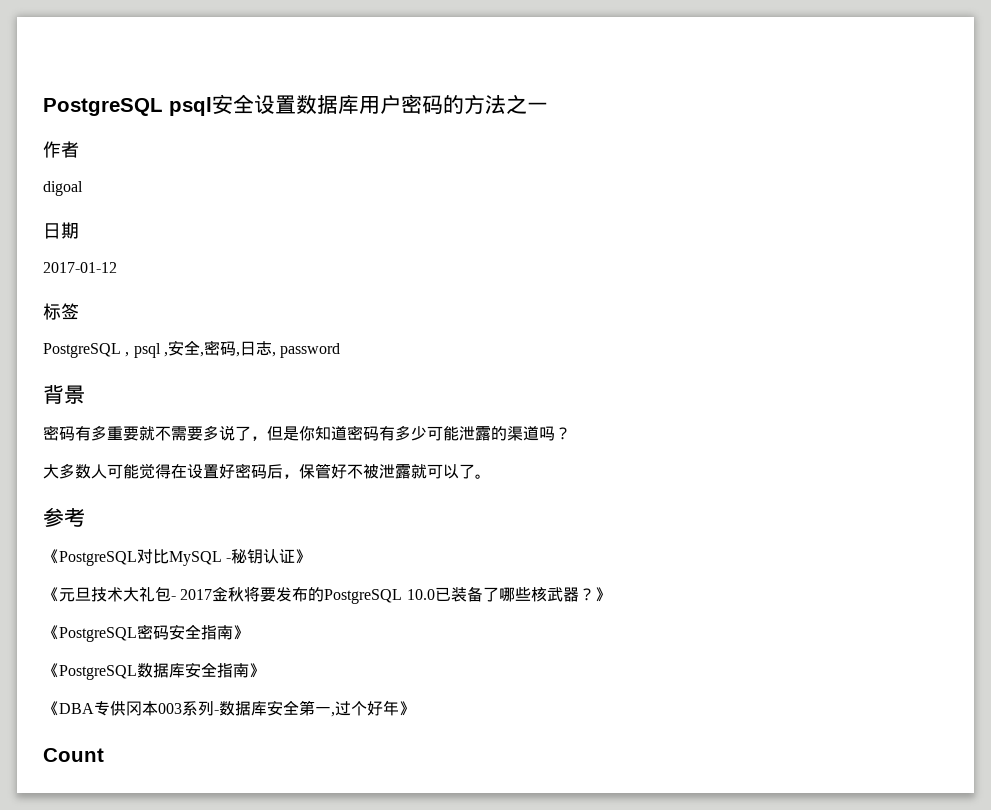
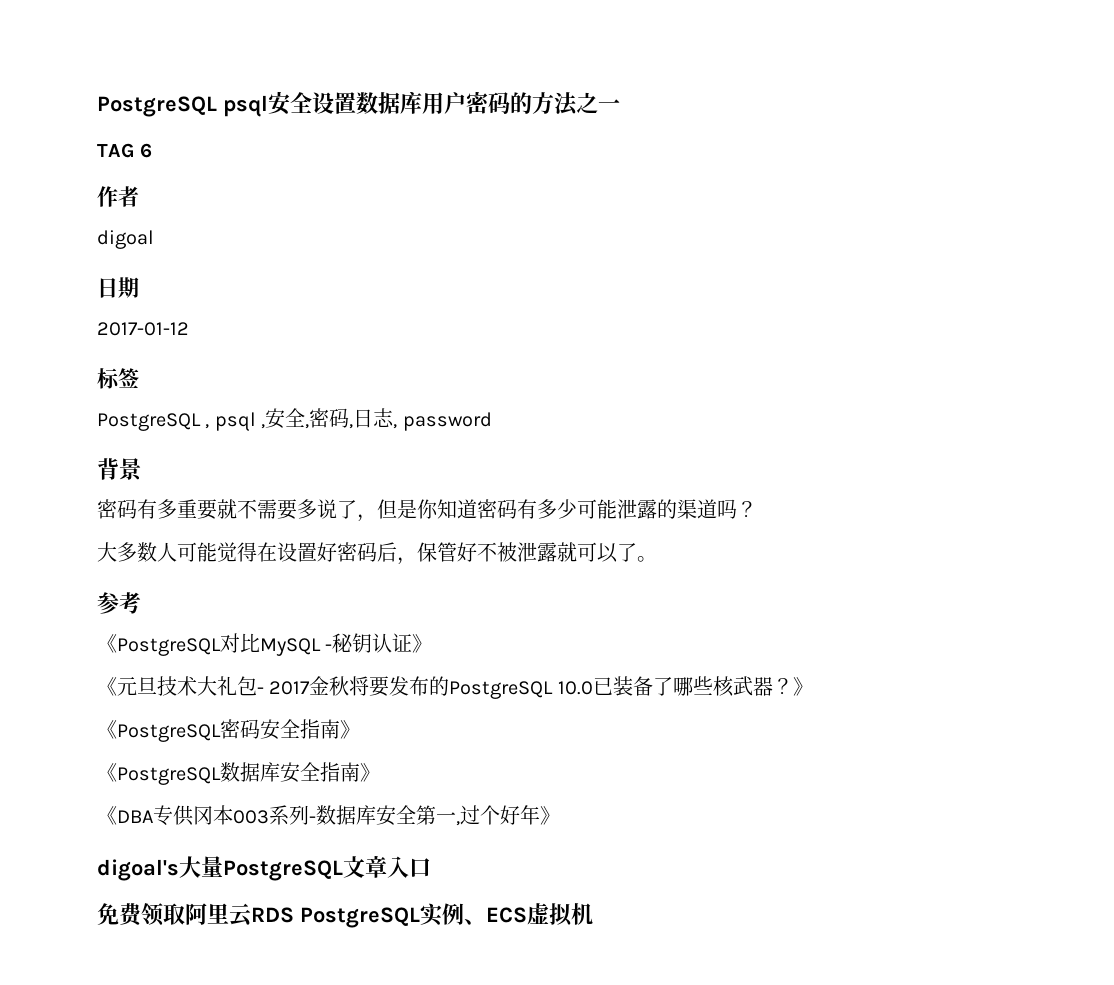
+ TAG 6
- Count
+ digoal's大量PostgreSQL文章入口
+ 免费领取阿里云RDS PostgreSQL实例、ECS虚拟机

